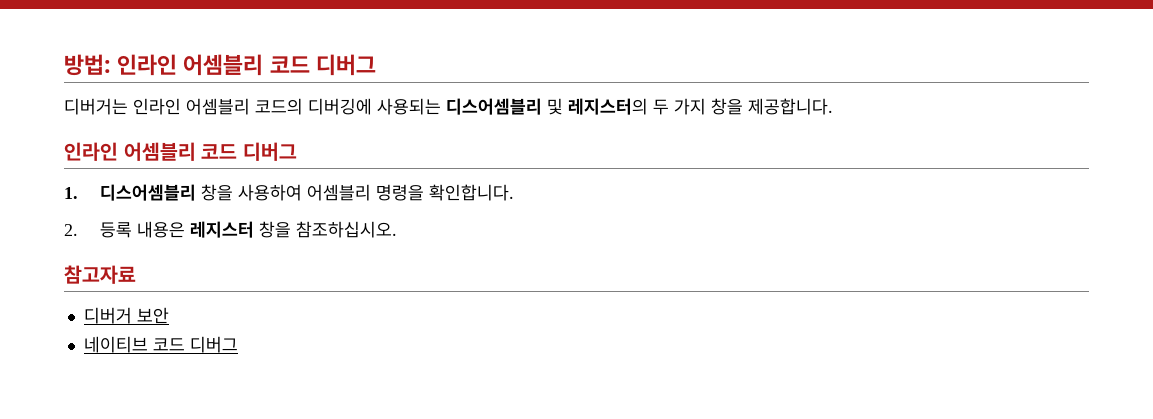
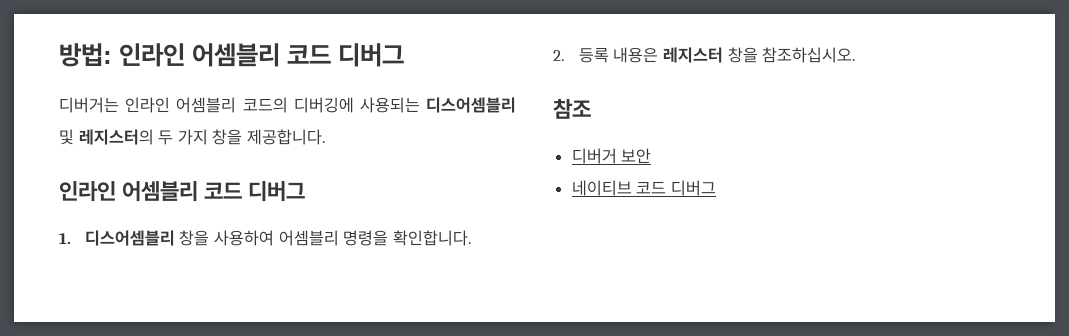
- 참고자료
+ 참조

